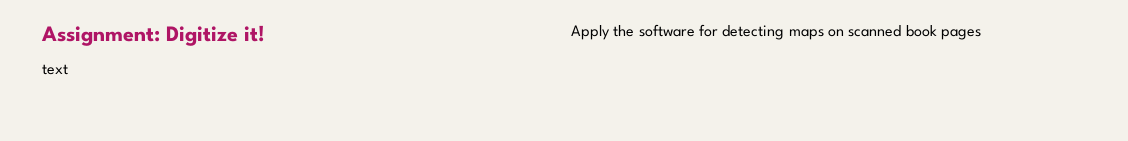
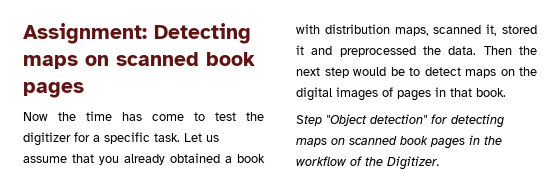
- Assignment: Digitize it!
- text
- Apply the software for detecting maps on scanned book pages
+ Assignment: Detecting maps on scanned book pages
+ Now the time has come to test the digitizer for a specific task. Let us assume that you already obtained a book with distribution maps, scanned it, stored it and preprocessed the data. Then the next step would be to detect maps on the digital images of pages in that book.
+ Step "Object detection" for detecting maps on scanned book pages in the workflow of the Digitizer.

